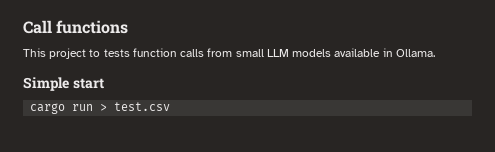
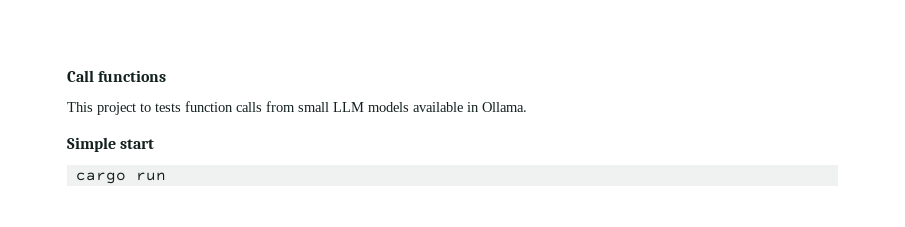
- cargo run > test.csv
+ cargo run

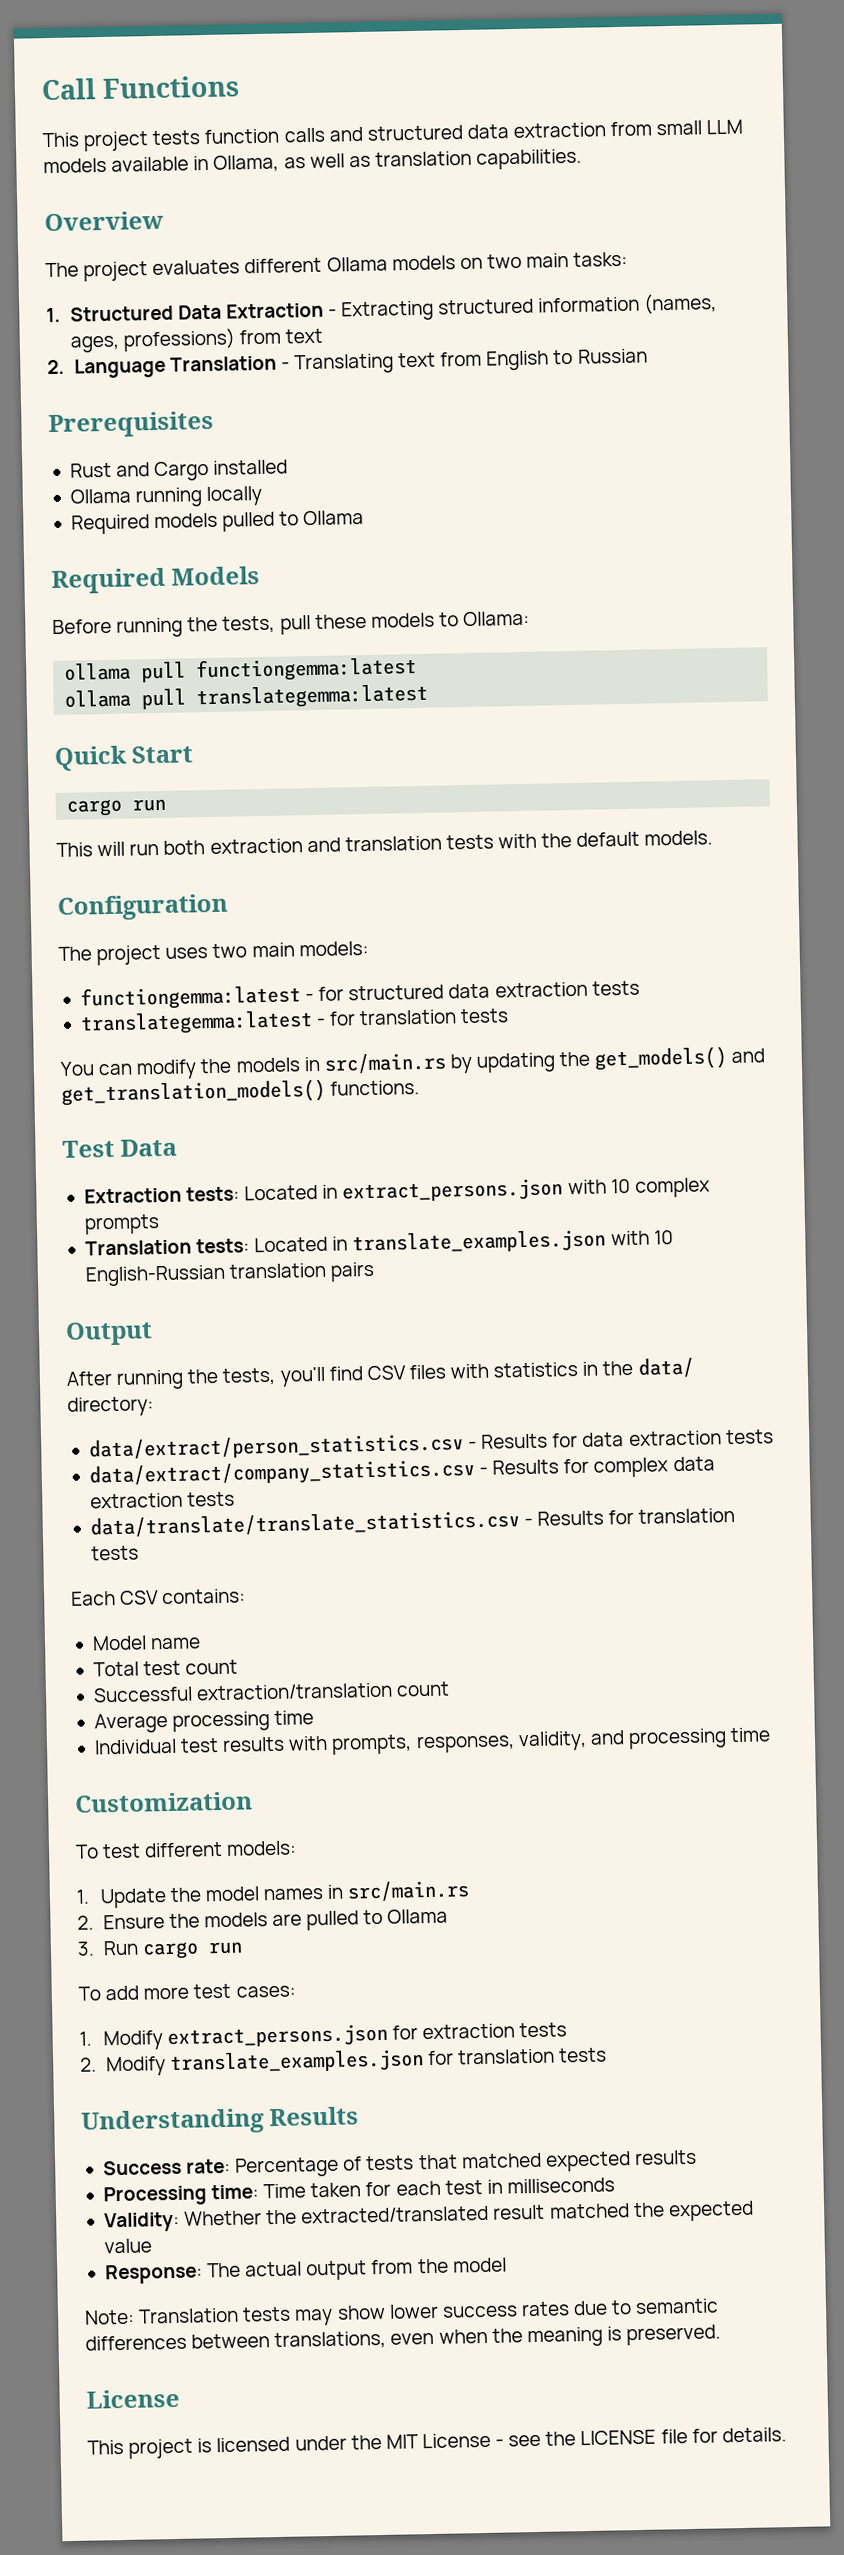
- Call functions
- This project to tests function calls from small LLM models available in Ollama.
- Simple start
+ Call Functions
+ This project tests function calls and structured data extraction from small LLM models available in Ollama, as well as translation capabilities.
+ Overview
+ The project evaluates different Ollama models on two main tasks:
+ 1. Structured Data Extraction - Extracting structured information (names, ages, professions) from text
+ 2. Language Translation - Translating text from English to Russian
+ Prerequisites
+ Rust and Cargo installed
+ Ollama running locally
+ Required models pulled to Ollama
+ Required Models
+ Before running the tests, pull these models to Ollama:
+ ollama pull functiongemma:latest
+ ollama pull translategemma:latest
+ Quick Start
  cargo run
+ This will run both extraction and translation tests with the default models.
+ Configuration
+ The project uses two main models:
+ functiongemma:latest - for structured data extraction tests
+ translategemma:latest - for translation tests
+ You can modify the models in src/main.rs by updating the get_models() and get_translation_models() functions.
+ Test Data
+ Extraction tests: Located in extract_persons.json with 10 complex prompts
+ Translation tests: Located in translate_examples.json with 10 English-Russian translation pairs
+ Output
+ After running the tests, you'll find CSV files with statistics in the data/ directory:
+ data/extract/person_statistics.csv - Results for data extraction tests
+ data/extract/company_statistics.csv - Results for complex data extraction tests
+ data/translate/translate_statistics.csv - Results for translation tests
+ Each CSV contains:
+ Model name
+ Total test count
+ Successful extraction/translation count
+ Average processing time
+ Individual test results with prompts, responses, validity, and processing time
+ Customization
+ To test different models:
+ 1. Update the model names in src/main.rs
+ 2. Ensure the models are pulled to Ollama
+ 3. Run cargo run
+ To add more test cases:
+ 1. Modify extract_persons.json for extraction tests
+ 2. Modify translate_examples.json for translation tests
+ Understanding Results
+ Success rate: Percentage of tests that matched expected results
+ Processing time: Time taken for each test in milliseconds
+ Validity: Whether the extracted/translated result matched the expected value
+ Response: The actual output from the model
+ Note: Translation tests may show lower success rates due to semantic differences between translations, even when the meaning is preserved.
+ License
+ This project is licensed under the MIT License - see the LICENSE file for details.

